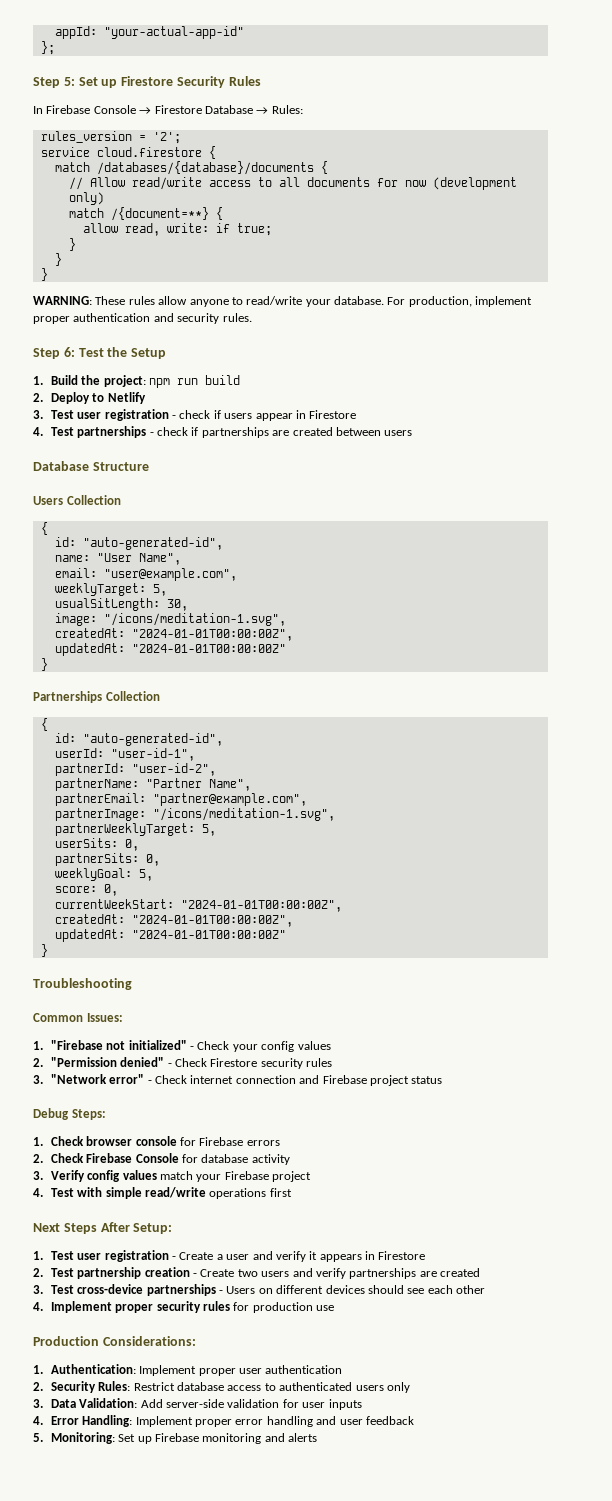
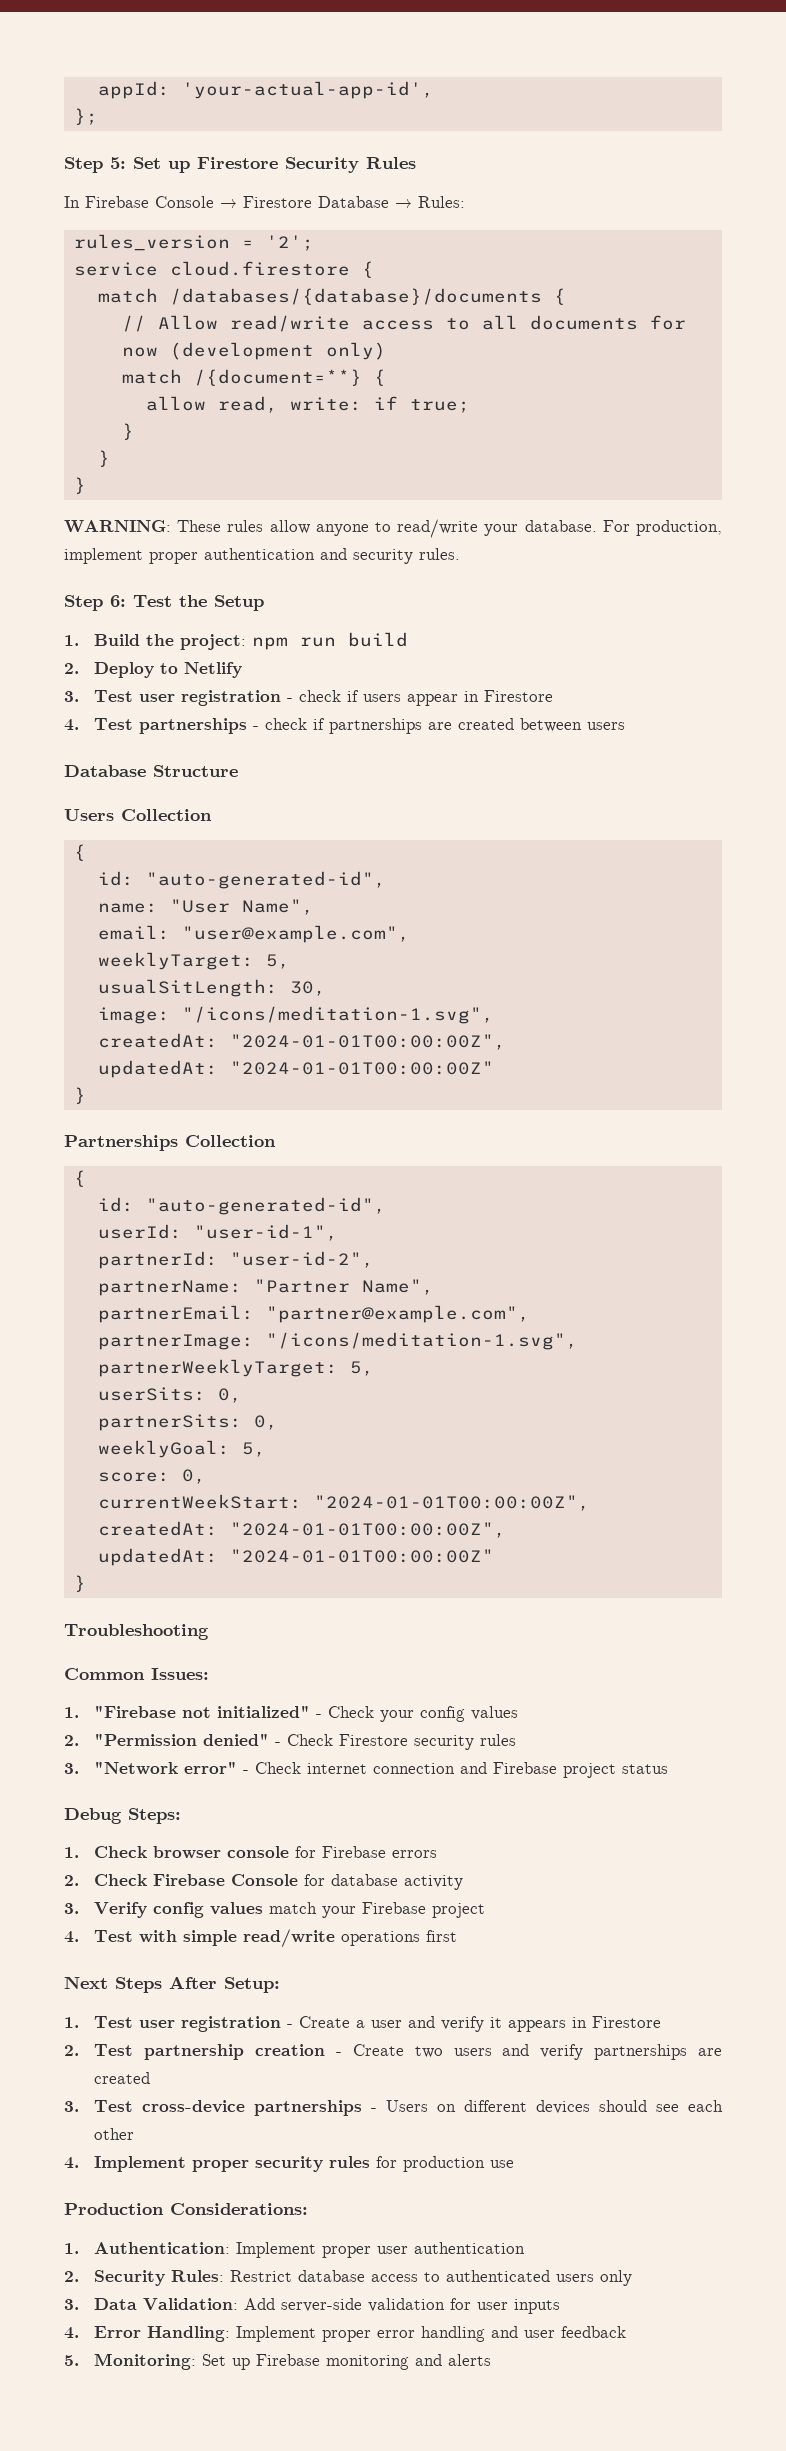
- appId: "your-actual-app-id"
+ appId: 'your-actual-app-id',

